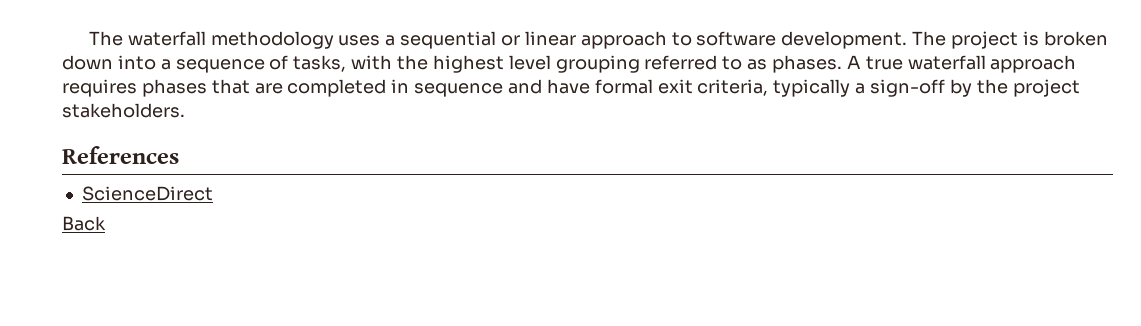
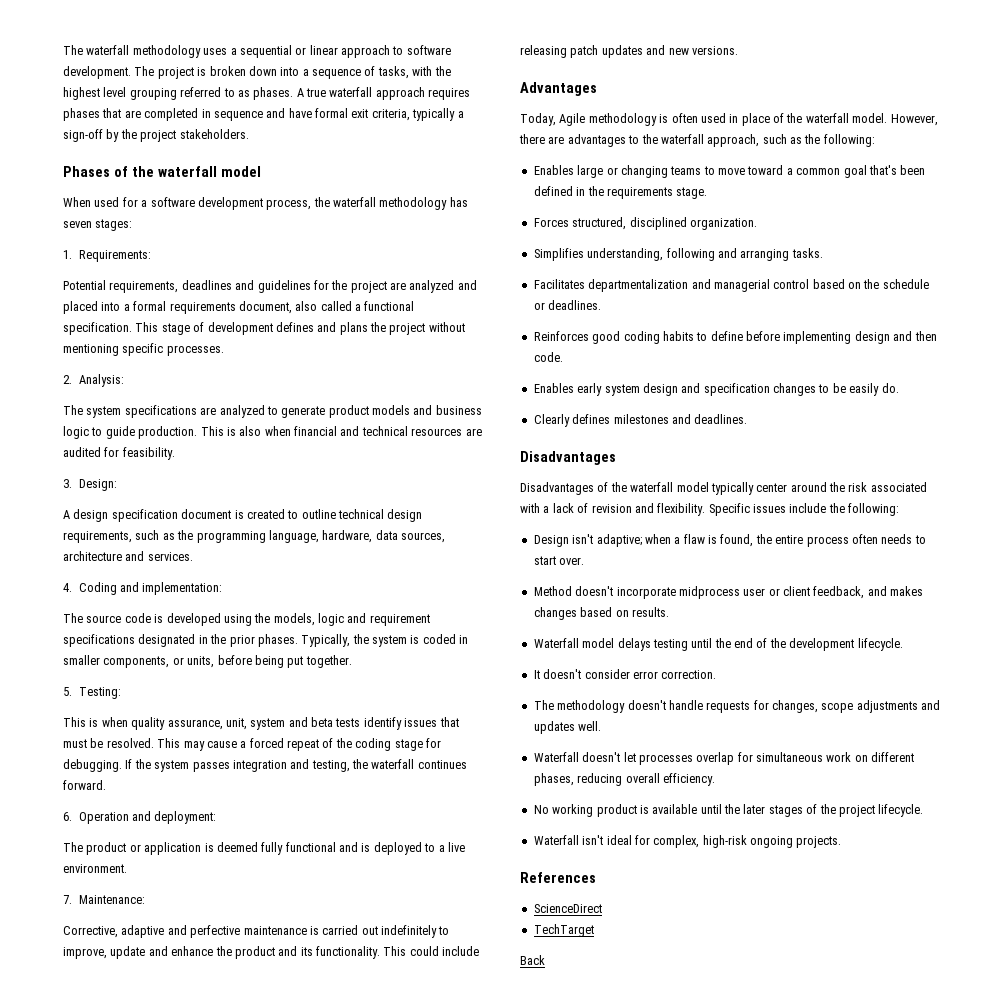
+ Phases of the waterfall model
+ When used for a software development process, the waterfall methodology has seven stages:
+ 1. Requirements:
+ Potential requirements, deadlines and guidelines for the project are analyzed and placed into a formal requirements document, also called a functional specification. This stage of development defines and plans the project without mentioning specific processes.
+ 2. Analysis:
+ The system specifications are analyzed to generate product models and business logic to guide production. This is also when financial and technical resources are audited for feasibility.
+ 3. Design:
+ A design specification document is created to outline technical design requirements, such as the programming language, hardware, data sources, architecture and services.
+ 4. Coding and implementation:
+ The source code is developed using the models, logic and requirement specifications designated in the prior phases. Typically, the system is coded in smaller components, or units, before being put together.
+ 5. Testing:
+ This is when quality assurance, unit, system and beta tests identify issues that must be resolved. This may cause a forced repeat of the coding stage for debugging. If the system passes integration and testing, the waterfall continues forward.
+ 6. Operation and deployment:
+ The product or application is deemed fully functional and is deployed to a live environment.
+ 7. Maintenance:
+ Corrective, adaptive and perfective maintenance is carried out indefinitely to improve, update and enhance the product and its functionality. This could include releasing patch updates and new versions.
+ Advantages
+ Today, Agile methodology is often used in place of the waterfall model. However, there are advantages to the waterfall approach, such as the following:
+ Enables large or changing teams to move toward a common goal that's been defined in the requirements stage.
+ Forces structured, disciplined organization.
+ Simplifies understanding, following and arranging tasks.
+ Facilitates departmentalization and managerial control based on the schedule or deadlines.
+ Reinforces good coding habits to define before implementing design and then code.
+ Enables early system design and specification changes to be easily do.
+ Clearly defines milestones and deadlines.
+ Disadvantages
+ Disadvantages of the waterfall model typically center around the risk associated with a lack of revision and flexibility. Specific issues include the following:
+ Design isn't adaptive; when a flaw is found, the entire process often needs to start over.
+ Method doesn't incorporate midprocess user or client feedback, and makes changes based on results.
+ Waterfall model delays testing until the end of the development lifecycle.
+ It doesn't consider error correction.
+ The methodology doesn't handle requests for changes, scope adjustments and updates well.
+ Waterfall doesn't let processes overlap for simultaneous work on different phases, reducing overall efficiency.
+ No working product is available until the later stages of the project lifecycle.
+ Waterfall isn't ideal for complex, high-risk ongoing projects.
+ TechTarget

